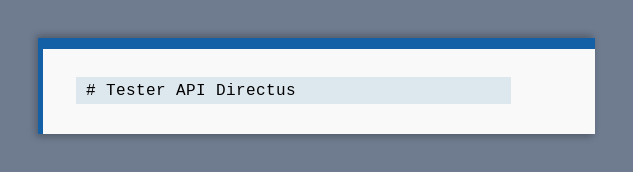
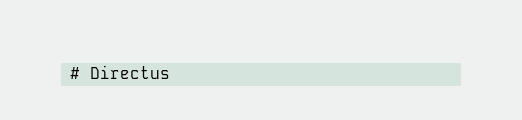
- # Tester API Directus
+ # Directus

